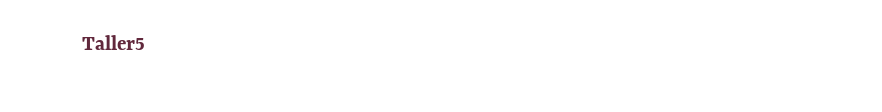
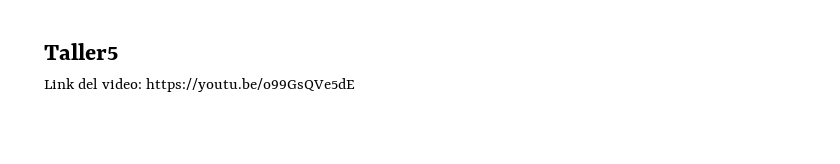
+ Link del video: https://youtu.be/o99GsQVe5dE

